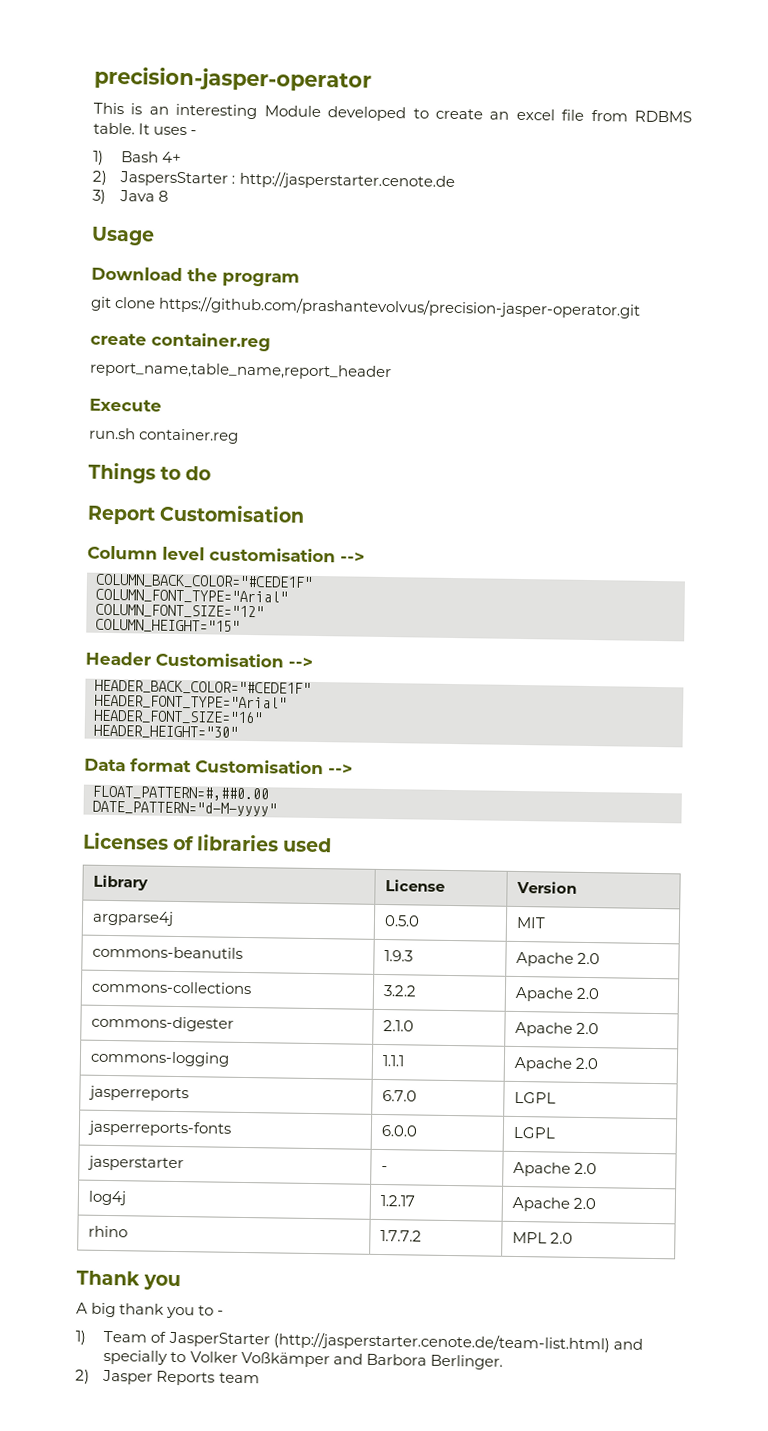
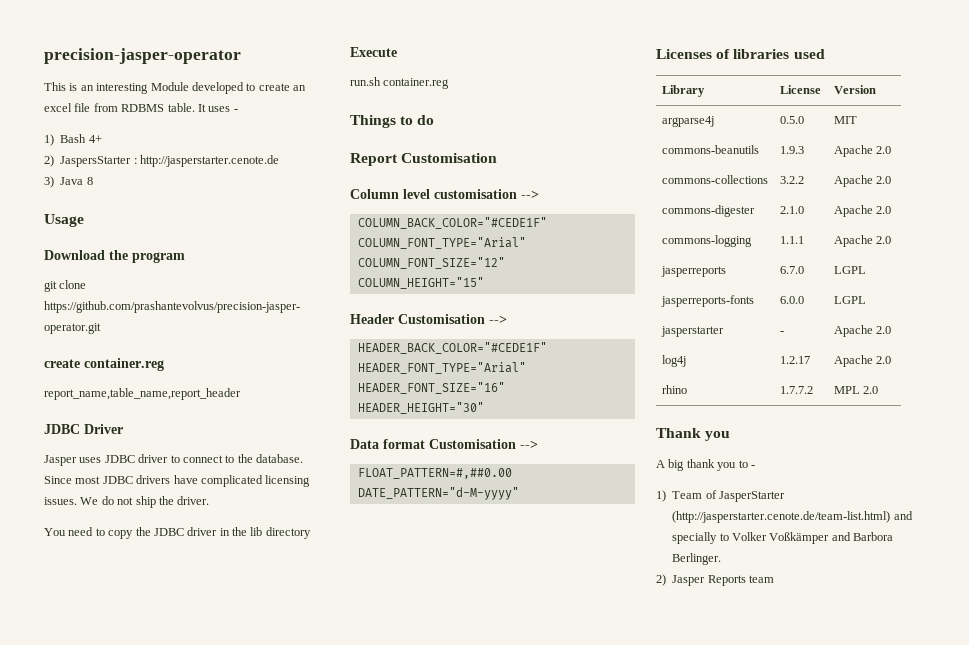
+ JDBC Driver
+ Jasper uses JDBC driver to connect to the database. Since most JDBC drivers have complicated licensing issues. We do not ship the driver.
+ You need to copy the JDBC driver in the lib directory

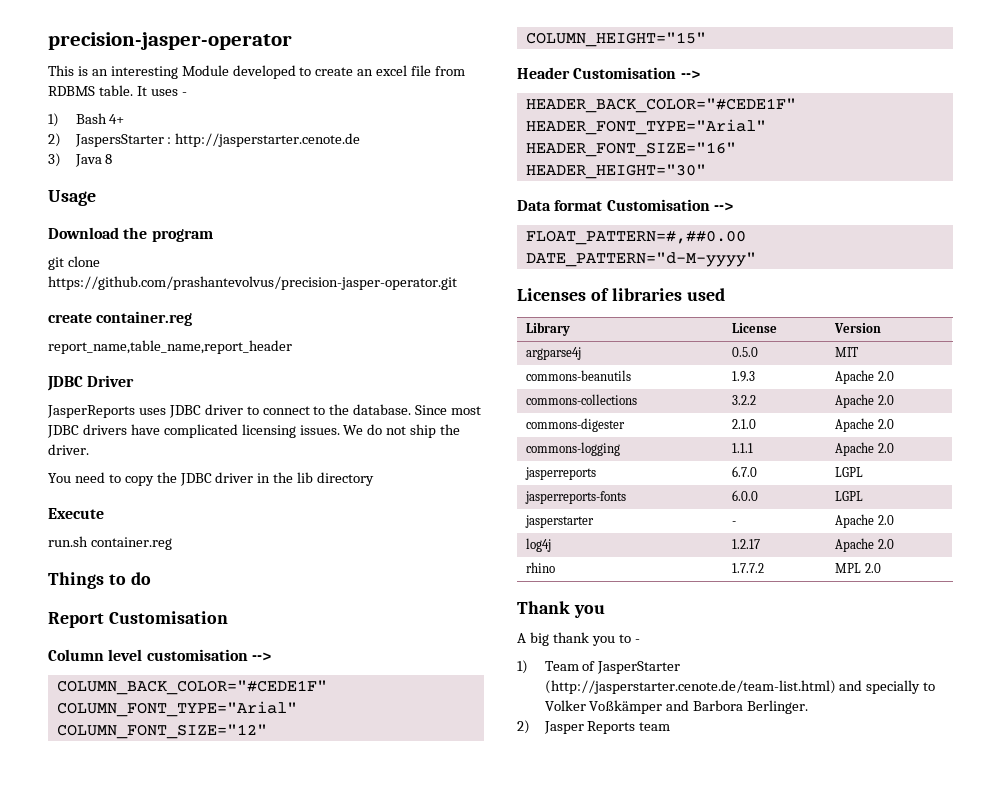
- Jasper uses JDBC driver to connect to the database.
+ JasperReports uses JDBC driver to connect to the database.

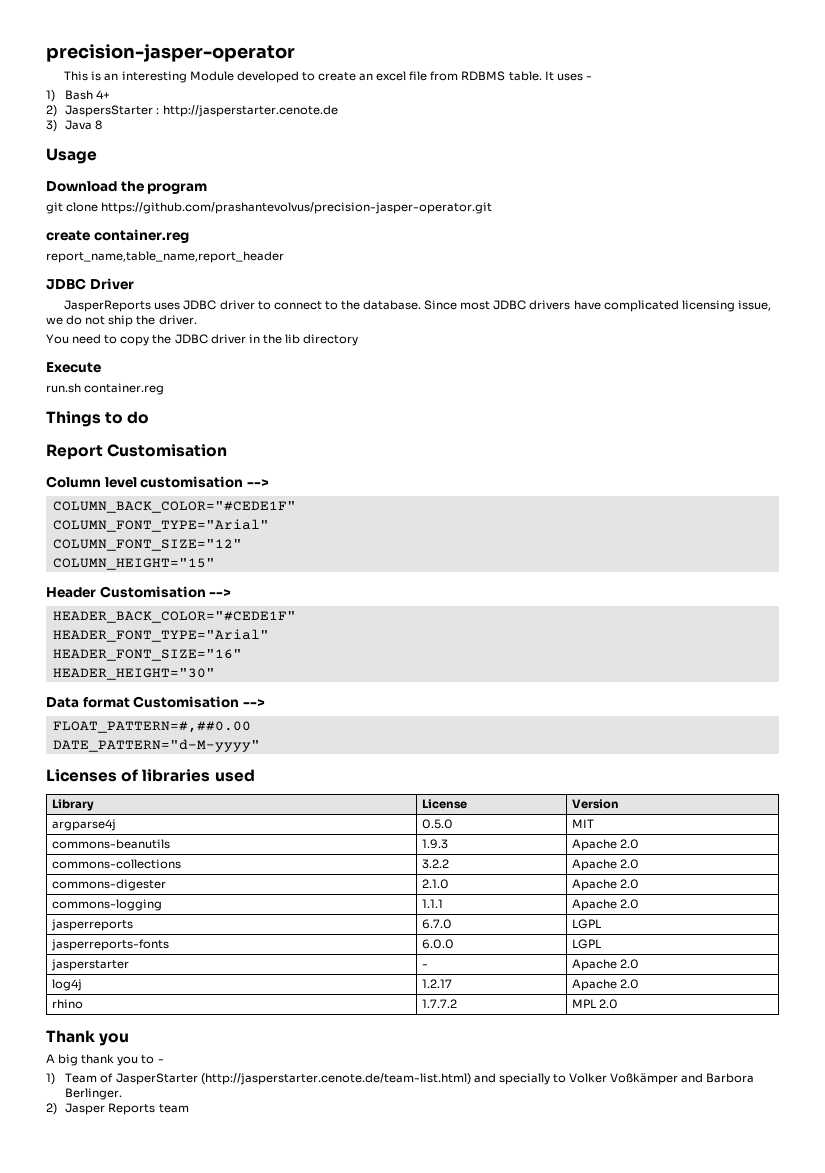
- Since most JDBC drivers have complicated licensing issues. We do not ship the driver.
+ Since most JDBC drivers have complicated licensing issue, we do not ship the driver.

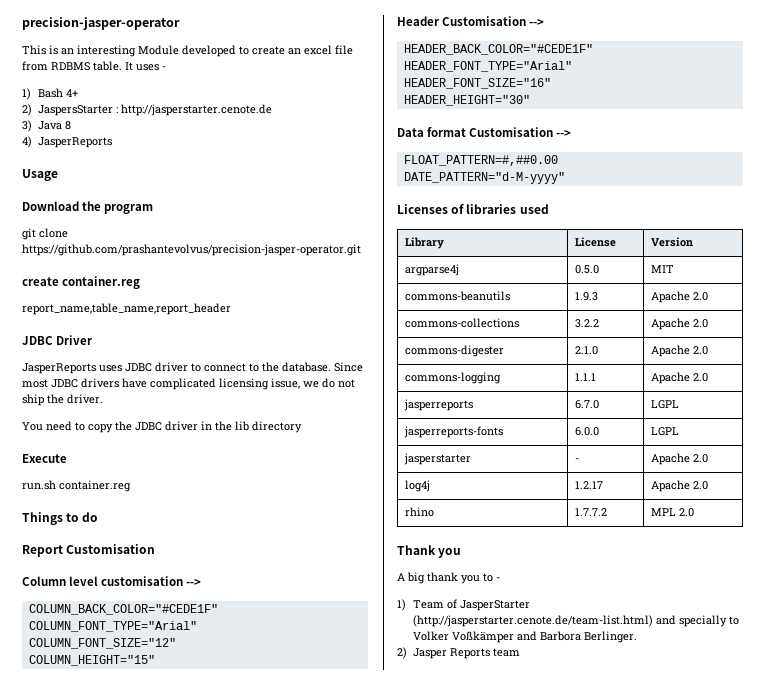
+ 4) JasperReports

